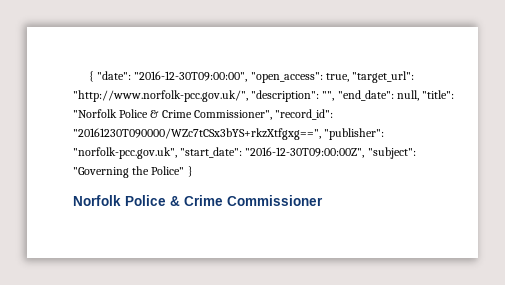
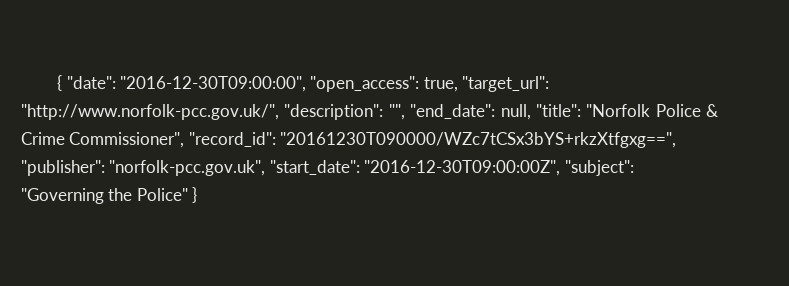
- Norfolk Police & Crime Commissioner

